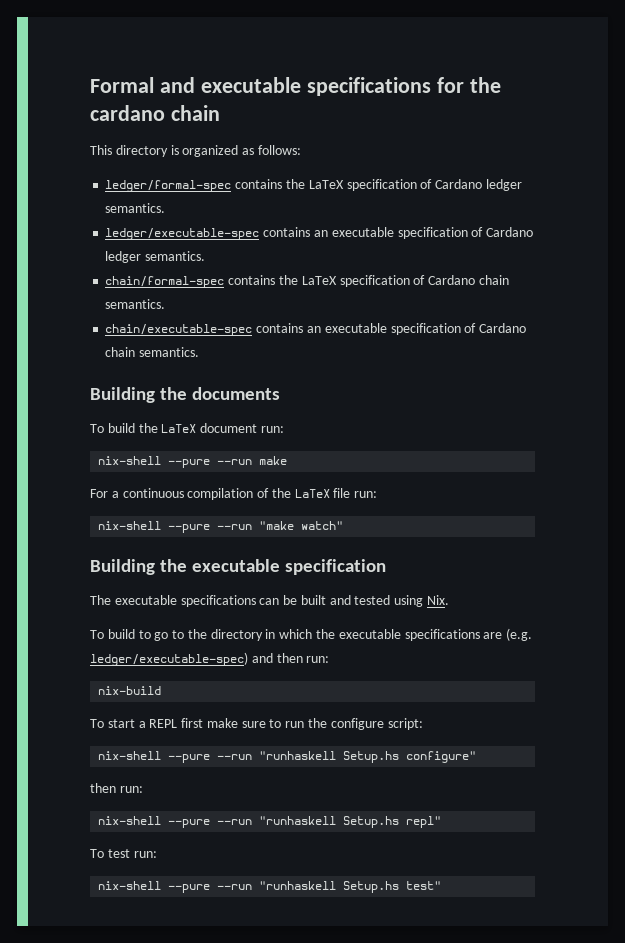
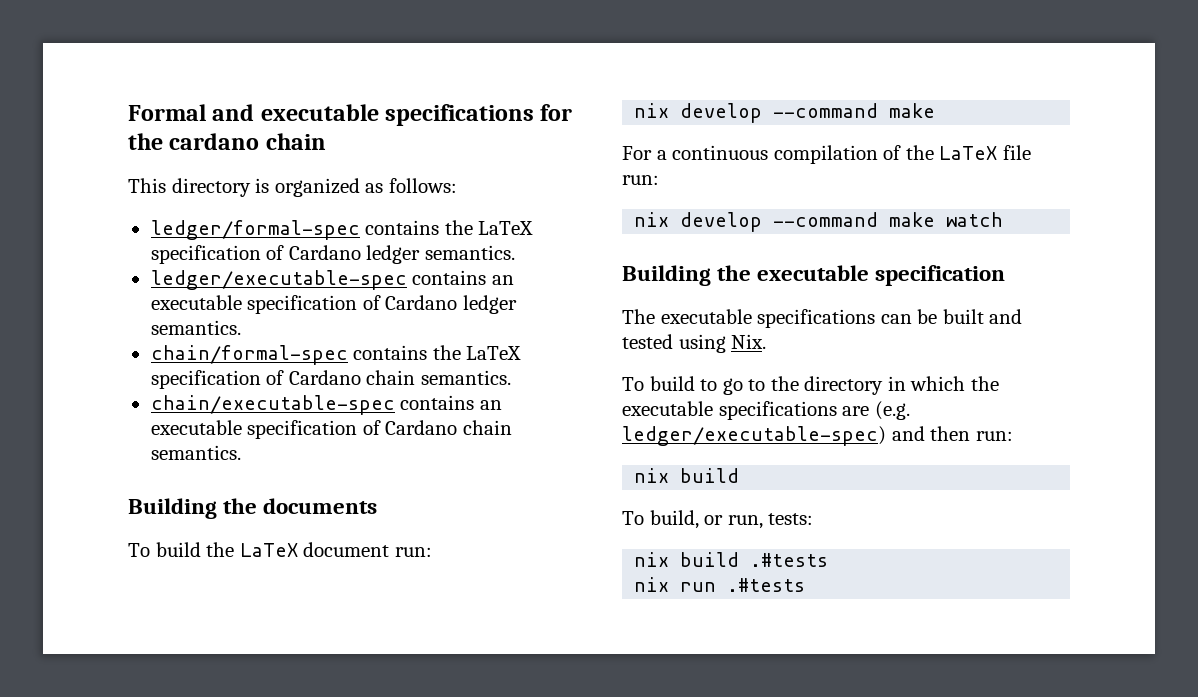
  To build the LaTeX document run:
- nix-shell --pure --run make
+ nix develop --command make
- nix-shell --pure --run "make watch"
+ nix develop --command make watch
  To build to go to the directory in which the executable specifications are (e.g. ledger/executable-spec) and then run:
- nix-build
- To start a REPL first make sure to run the configure script:
- nix-shell --pure --run "runhaskell Setup.hs configure"
- then run:
- nix-shell --pure --run "runhaskell Setup.hs repl"
- To test run:
- nix-shell --pure --run "runhaskell Setup.hs test"
+ nix build
+ To build, or run, tests:
+ nix build .#tests
+ nix run .#tests

